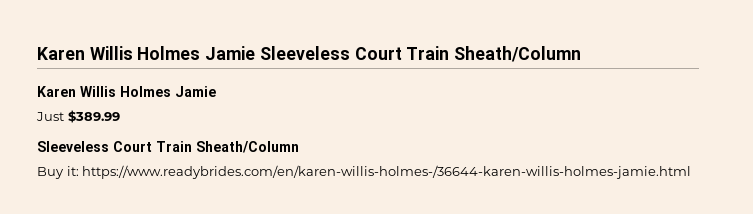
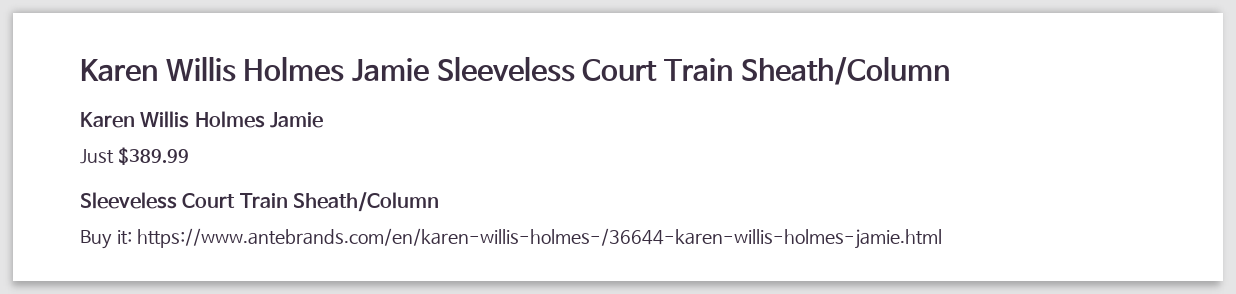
- Buy it: https://www.readybrides.com/en/karen-willis-holmes-/36644-karen-willis-holmes-jamie.html
+ Buy it: https://www.antebrands.com/en/karen-willis-holmes-/36644-karen-willis-holmes-jamie.html

